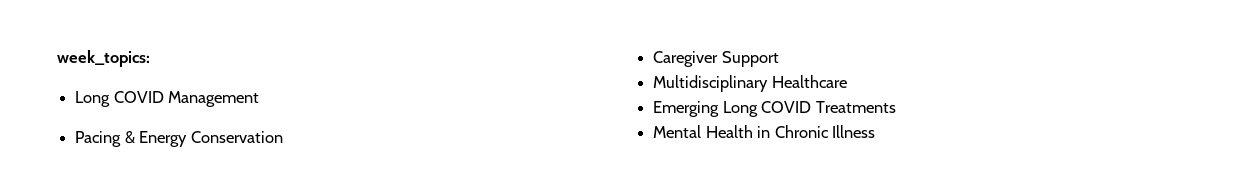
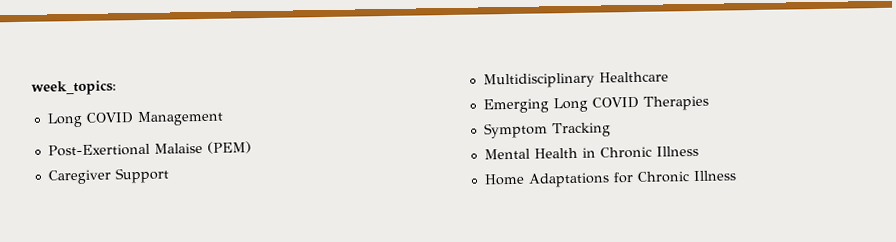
- Pacing & Energy Conservation
+ Post-Exertional Malaise (PEM)
- Emerging Long COVID Treatments
+ Emerging Long COVID Therapies
+ Symptom Tracking
+ Home Adaptations for Chronic Illness

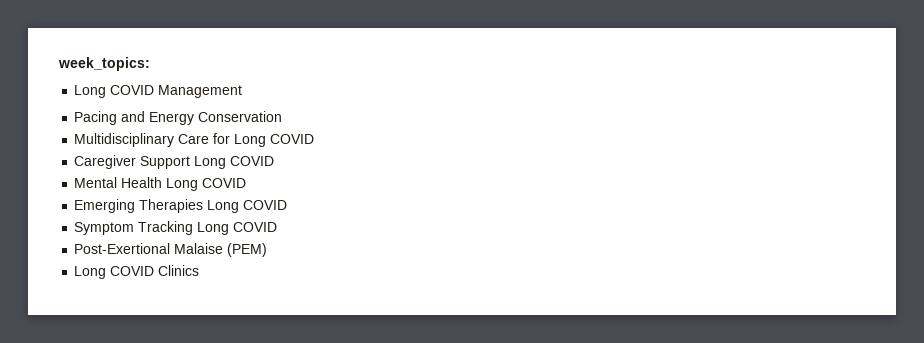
+ Pacing and Energy Conservation
+ Multidisciplinary Care for Long COVID
+ Caregiver Support Long COVID
+ Mental Health Long COVID
+ Emerging Therapies Long COVID
+ Symptom Tracking Long COVID
  Post-Exertional Malaise (PEM)
- Caregiver Support
- Multidisciplinary Healthcare
- Emerging Long COVID Therapies
- Symptom Tracking
- Mental Health in Chronic Illness
- Home Adaptations for Chronic Illness
+ Long COVID Clinics

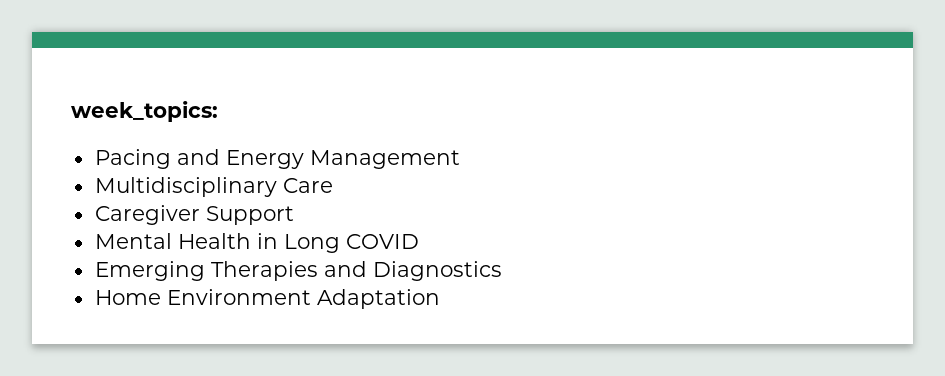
- Long COVID Management
- Pacing and Energy Conservation
+ Pacing and Energy Management
- Multidisciplinary Care for Long COVID
+ Multidisciplinary Care
- Caregiver Support Long COVID
+ Caregiver Support
- Mental Health Long COVID
+ Mental Health in Long COVID
- Emerging Therapies Long COVID
- Symptom Tracking Long COVID
- Post-Exertional Malaise (PEM)
- Long COVID Clinics
+ Emerging Therapies and Diagnostics
+ Home Environment Adaptation

